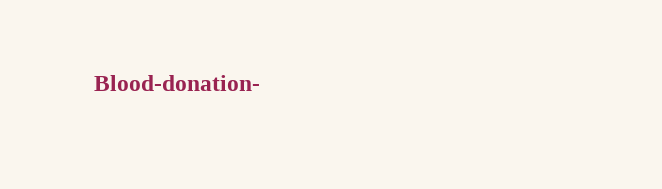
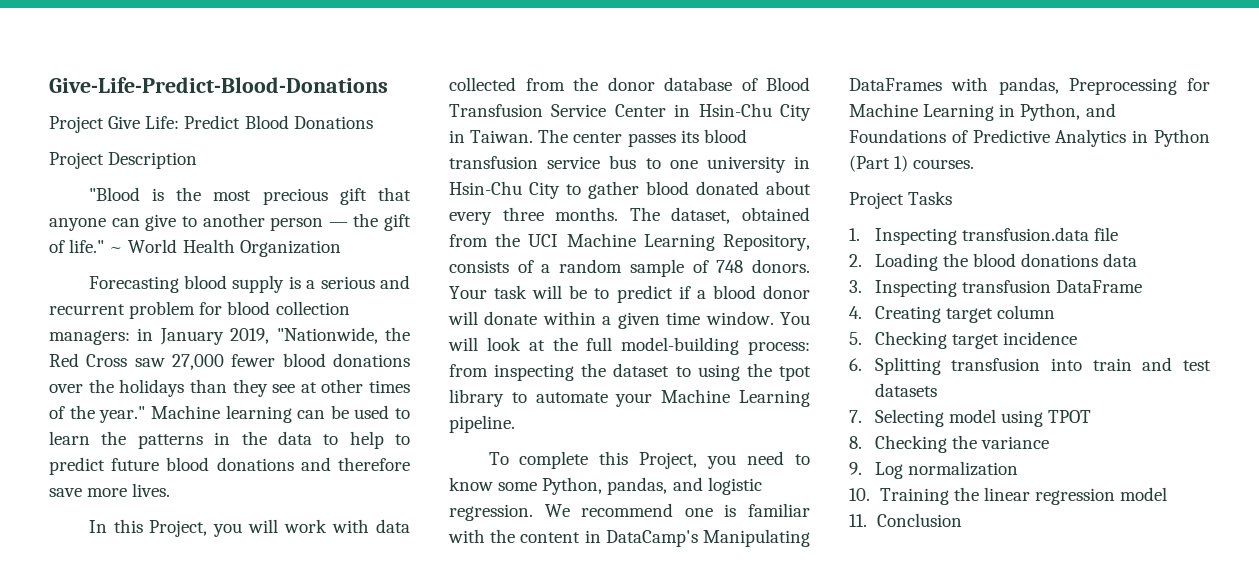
- Blood-donation-
+ Give-Life-Predict-Blood-Donations
+ Project Give Life: Predict Blood Donations
+ Project Description
+ "Blood is the most precious gift that anyone can give to another person — the gift of life." ~ World Health Organization
+ Forecasting blood supply is a serious and recurrent problem for blood collection managers: in January 2019, "Nationwide, the Red Cross saw 27,000 fewer blood donations over the holidays than they see at other times of the year." Machine learning can be used to learn the patterns in the data to help to predict future blood donations and therefore save more lives.
+ In this Project, you will work with data collected from the donor database of Blood Transfusion Service Center in Hsin-Chu City in Taiwan. The center passes its blood transfusion service bus to one university in Hsin-Chu City to gather blood donated about every three months. The dataset, obtained from the UCI Machine Learning Repository, consists of a random sample of 748 donors. Your task will be to predict if a blood donor will donate within a given time window. You will look at the full model-building process: from inspecting the dataset to using the tpot library to automate your Machine Learning pipeline.
+ To complete this Project, you need to know some Python, pandas, and logistic regression. We recommend one is familiar with the content in DataCamp's Manipulating DataFrames with pandas, Preprocessing for Machine Learning in Python, and Foundations of Predictive Analytics in Python (Part 1) courses.
+ Project Tasks
+ 1. Inspecting transfusion.data file
+ 2. Loading the blood donations data
+ 3. Inspecting transfusion DataFrame
+ 4. Creating target column
+ 5. Checking target incidence
+ 6. Splitting transfusion into train and test datasets
+ 7. Selecting model using TPOT
+ 8. Checking the variance
+ 9. Log normalization
+ 10. Training the linear regression model
+ 11. Conclusion

